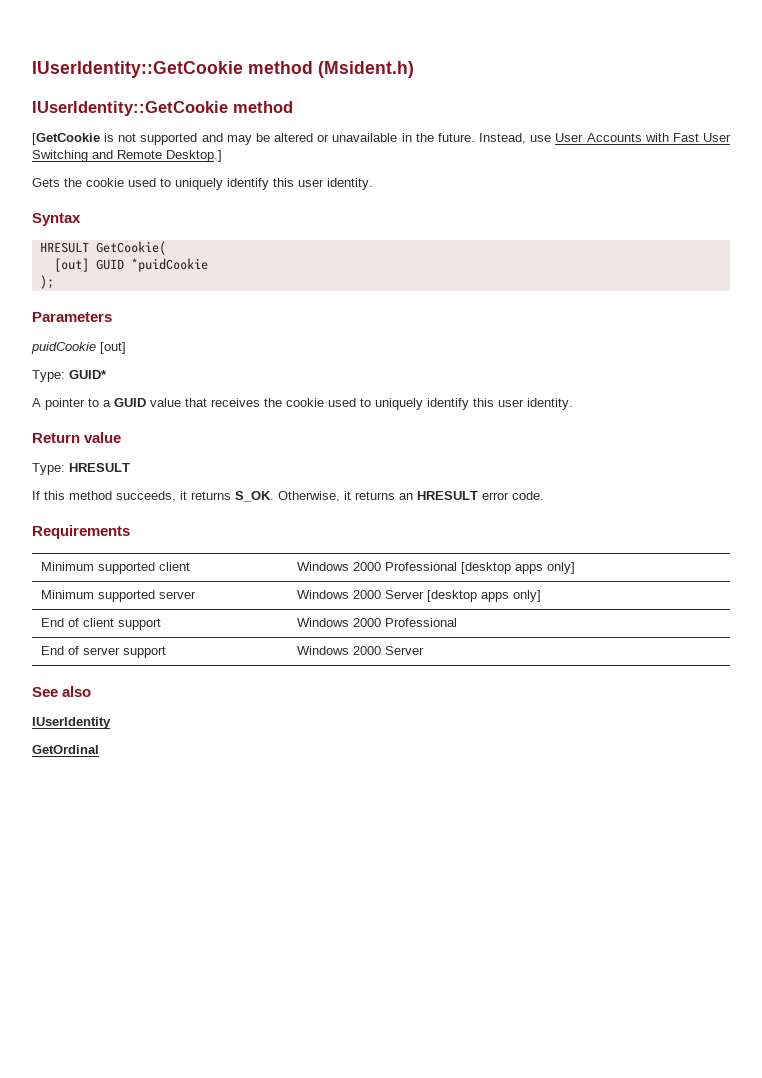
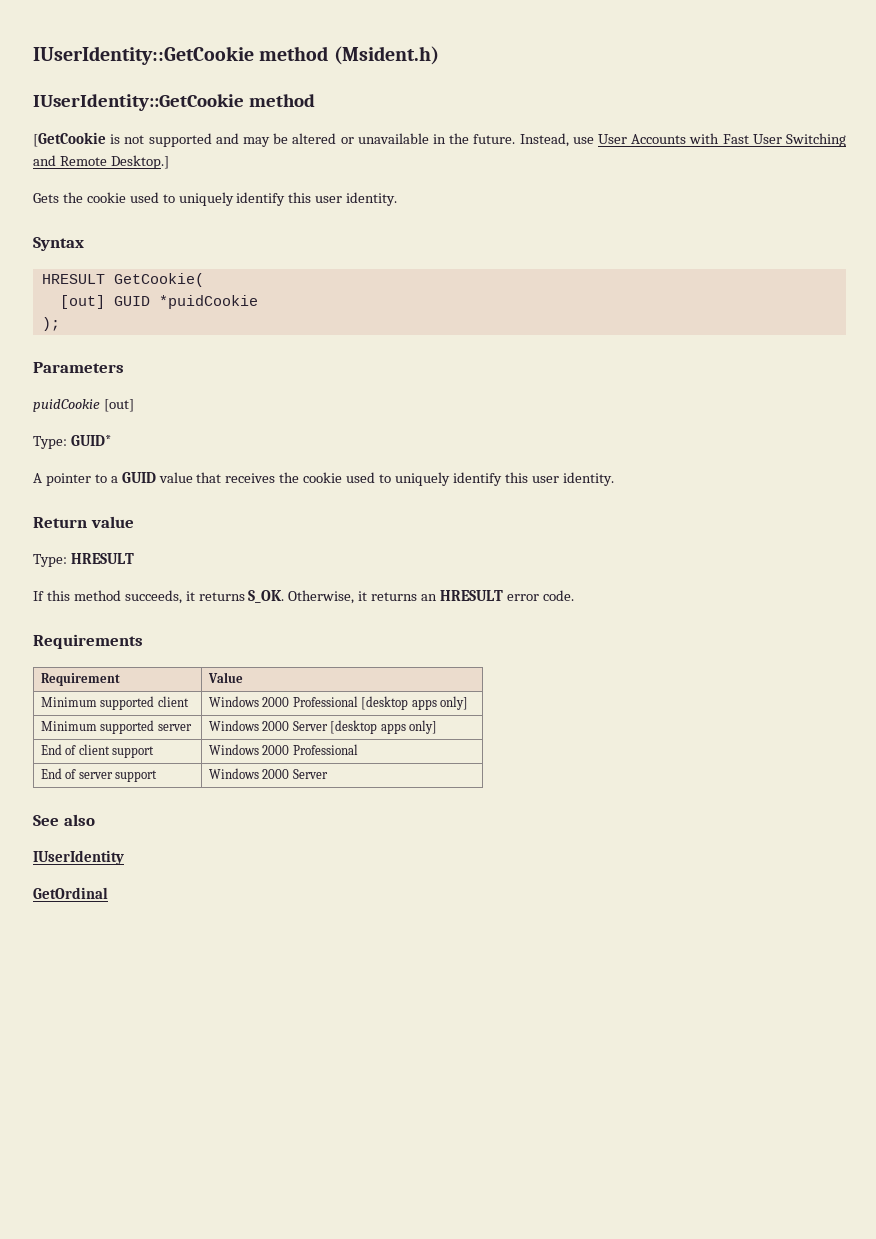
+ Requirement | Value

